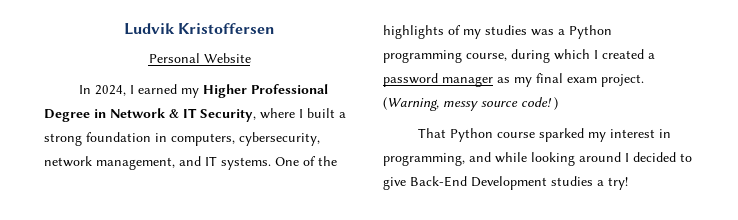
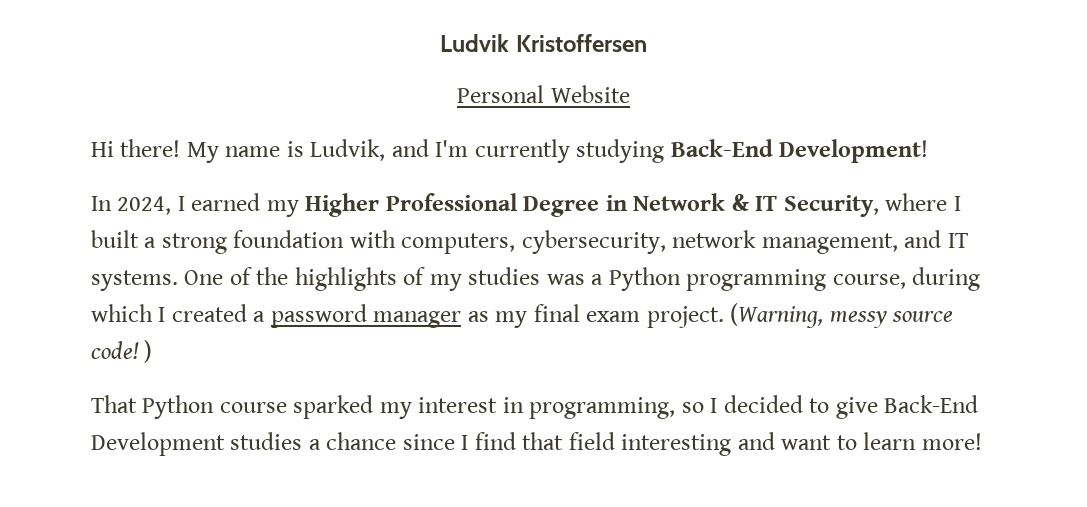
+ Hi there! My name is Ludvik, and I'm currently studying Back-End Development!
- In 2024, I earned my Higher Professional Degree in Network & IT Security, where I built a strong foundation in computers, cybersecurity, network management, and IT systems.
+ In 2024, I earned my Higher Professional Degree in Network & IT Security, where I built a strong foundation with computers, cybersecurity, network management, and IT systems.
- That Python course sparked my interest in programming, and while looking around I decided to give Back-End Development studies a try!
+ That Python course sparked my interest in programming, so I decided to give Back-End Development studies a chance since I find that field interesting and want to learn more!

